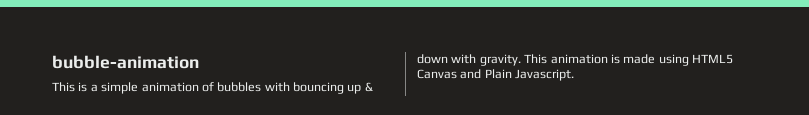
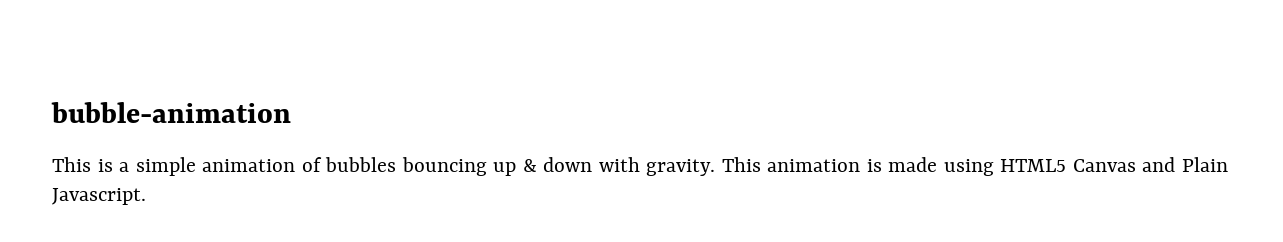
- This is a simple animation of bubbles with bouncing up & down with gravity.
+ This is a simple animation of bubbles bouncing up & down with gravity.

